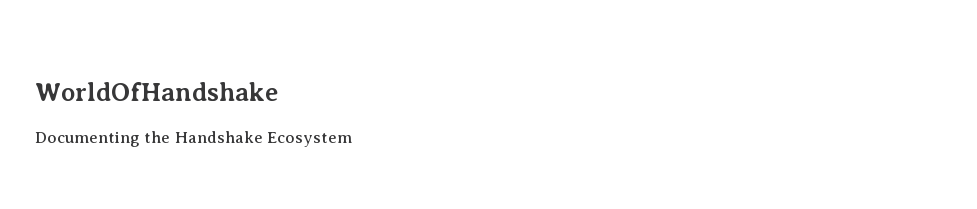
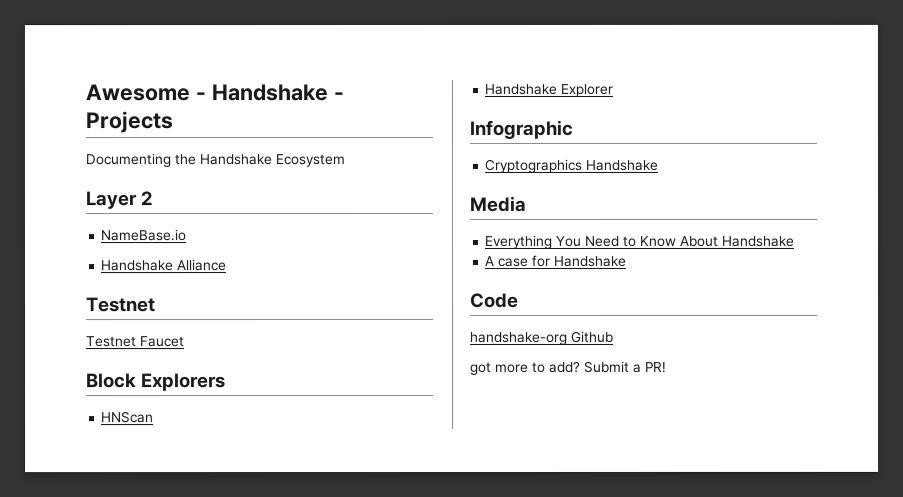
- WorldOfHandshake
+ Awesome - Handshake - Projects
+ Layer 2
+ NameBase.io
+ Handshake Alliance
+ Testnet
+ Testnet Faucet
+ Block Explorers
+ HNScan
+ Handshake Explorer
+ Infographic
+ Cryptographics Handshake
+ Media
+ Everything You Need to Know About Handshake
+ A case for Handshake
+ Code
+ handshake-org Github
+ got more to add? Submit a PR!

